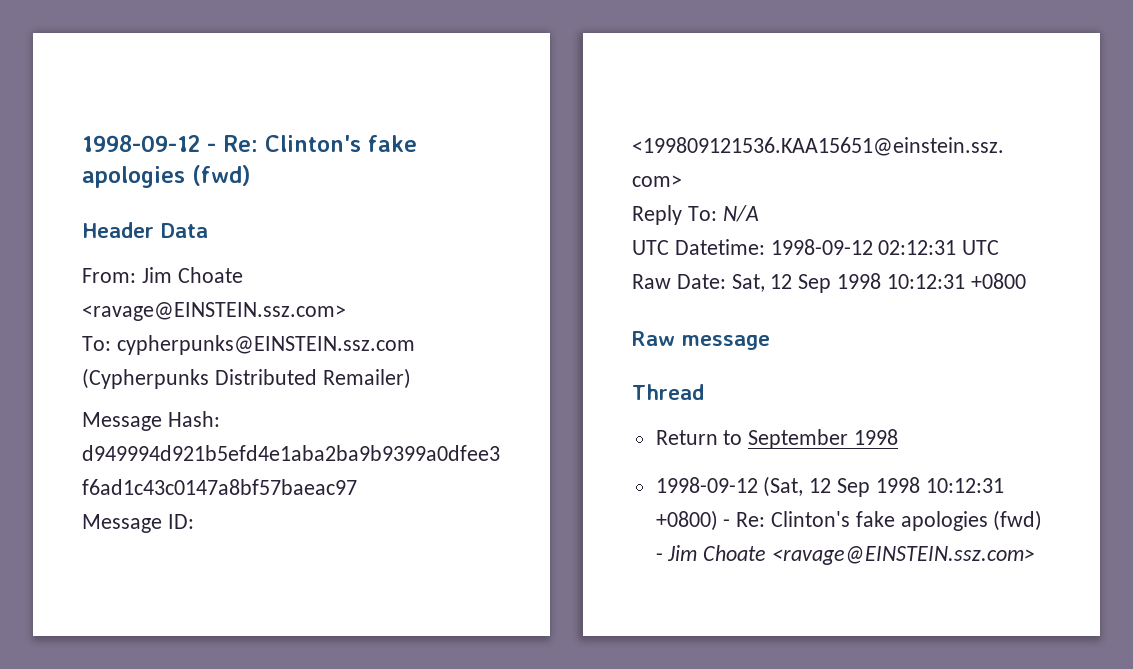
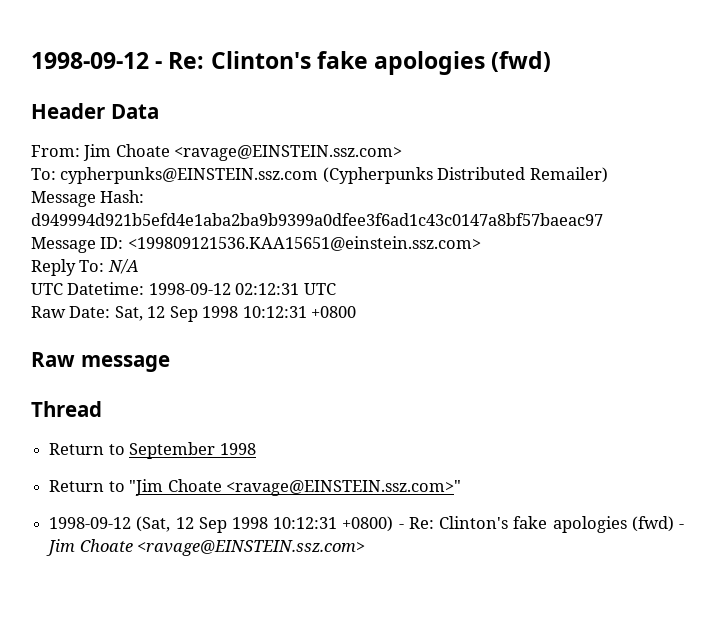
+ Return to "Jim Choate <ravage@EINSTEIN.ssz.com>"

